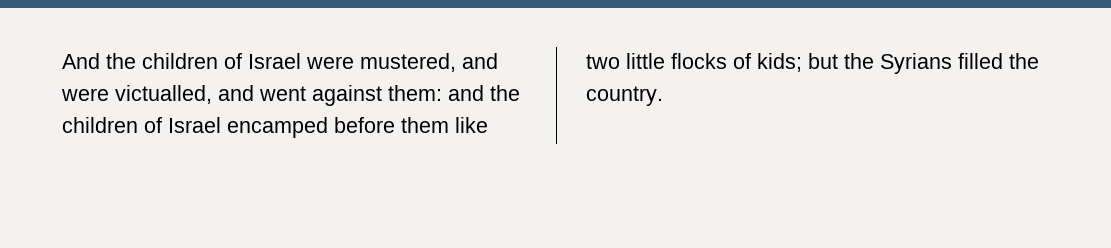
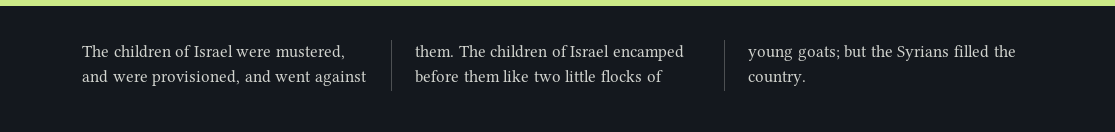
- And the children of Israel were mustered, and were victualled, and went against them: and the children of Israel encamped before them like two little flocks of kids; but the Syrians filled the country.
+ The children of Israel were mustered, and were provisioned, and went against them. The children of Israel encamped before them like two little flocks of young goats; but the Syrians filled the country.

